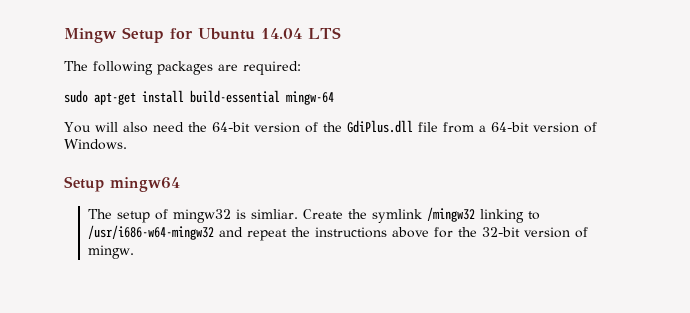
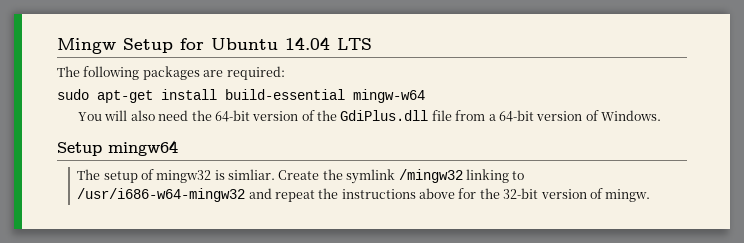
- sudo apt-get install build-essential mingw-64
+ sudo apt-get install build-essential mingw-w64

